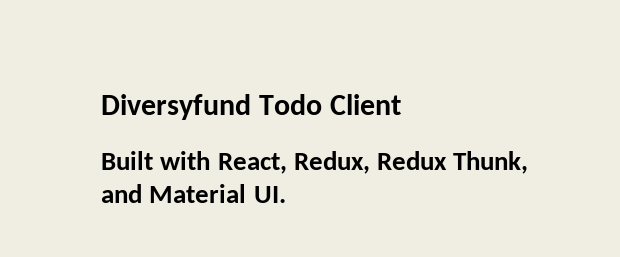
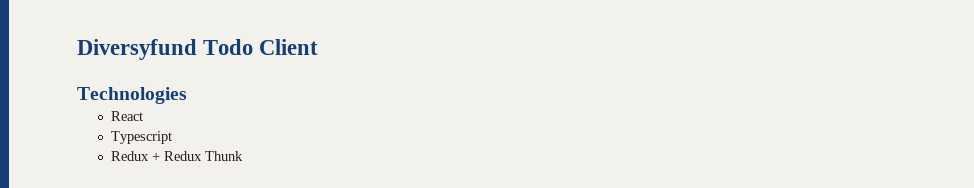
- Built with React, Redux, Redux Thunk, and Material UI.
+ Technologies
+ React
+ Typescript
+ Redux + Redux Thunk

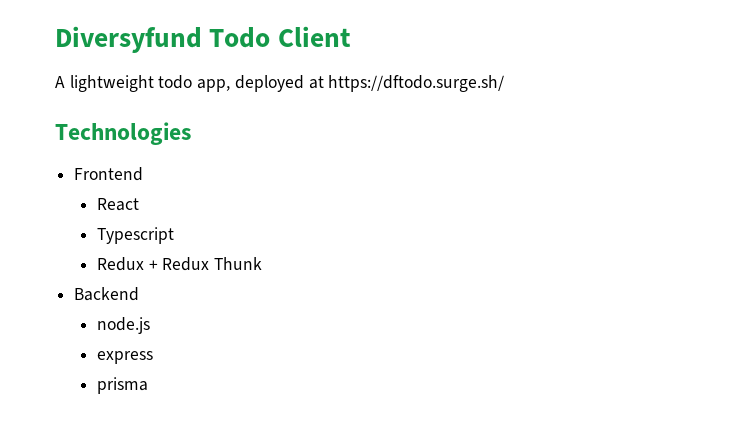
+ A lightweight todo app, deployed at https://dftodo.surge.sh/
+ Frontend
+ Backend
+ node.js
+ express
+ prisma

